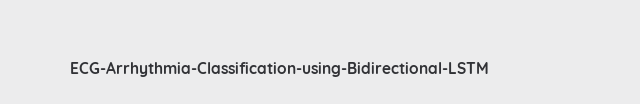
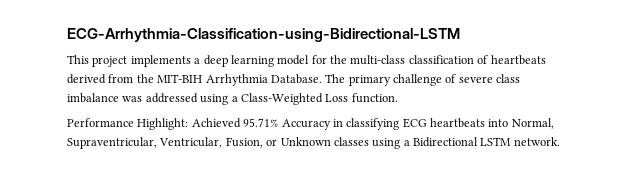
+ This project implements a deep learning model for the multi-class classification of heartbeats derived from the MIT-BIH Arrhythmia Database. The primary challenge of severe class imbalance was addressed using a Class-Weighted Loss function.
+ Performance Highlight: Achieved 95.71% Accuracy in classifying ECG heartbeats into Normal, Supraventricular, Ventricular, Fusion, or Unknown classes using a Bidirectional LSTM network.

